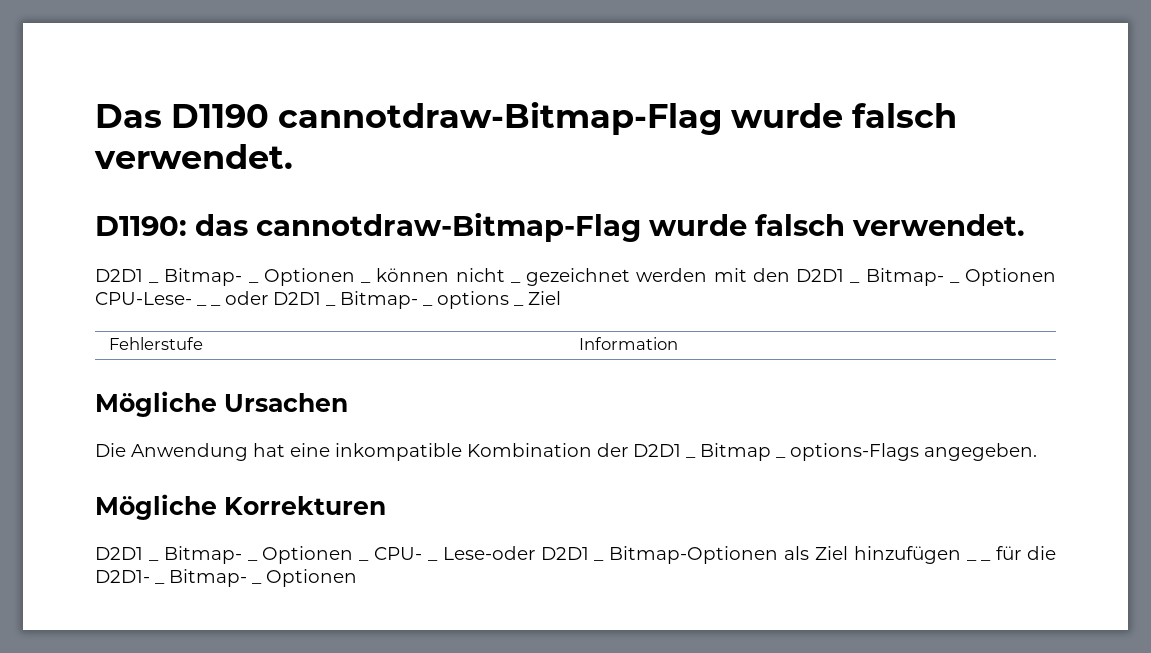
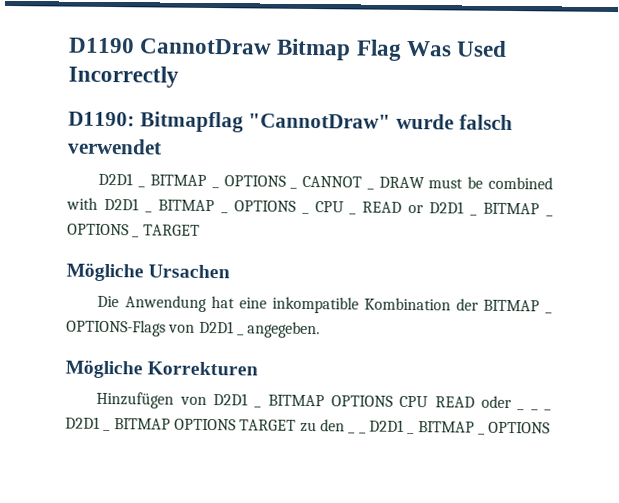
- Das D1190 cannotdraw-Bitmap-Flag wurde falsch verwendet.
- D1190: das cannotdraw-Bitmap-Flag wurde falsch verwendet.
- D2D1 _ Bitmap- _ Optionen _ können nicht _ gezeichnet werden mit den D2D1 _ Bitmap- _ Optionen CPU-Lese- _ _ oder D2D1 _ Bitmap- _ options _ Ziel
- Fehlerstufe | Information
+ D1190 CannotDraw Bitmap Flag Was Used Incorrectly
+ D1190: Bitmapflag "CannotDraw" wurde falsch verwendet
+ D2D1 _ BITMAP _ OPTIONS _ CANNOT _ DRAW must be combined with D2D1 _ BITMAP _ OPTIONS _ CPU _ READ or D2D1 _ BITMAP _ OPTIONS _ TARGET
- Die Anwendung hat eine inkompatible Kombination der D2D1 _ Bitmap _ options-Flags angegeben.
+ Die Anwendung hat eine inkompatible Kombination der BITMAP _ OPTIONS-Flags von D2D1 _ angegeben.
  Mögliche Korrekturen
- D2D1 _ Bitmap- _ Optionen _ CPU- _ Lese-oder D2D1 _ Bitmap-Optionen als Ziel hinzufügen _ _ für die D2D1- _ Bitmap- _ Optionen
+ Hinzufügen von D2D1 _ BITMAP OPTIONS CPU READ oder _ _ _ D2D1 _ BITMAP OPTIONS TARGET zu den _ _ D2D1 _ BITMAP _ OPTIONS

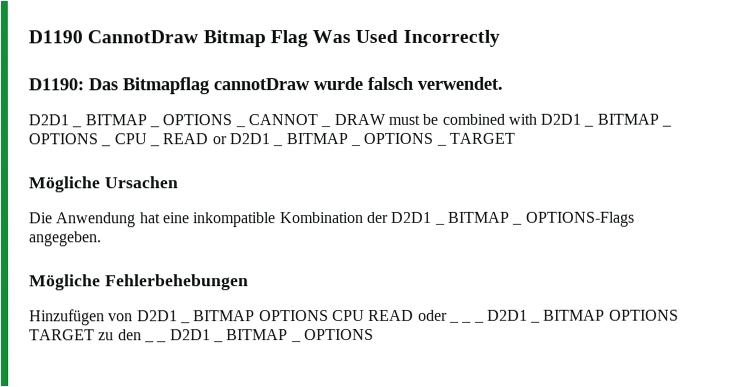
- D1190: Bitmapflag "CannotDraw" wurde falsch verwendet
+ D1190: Das Bitmapflag cannotDraw wurde falsch verwendet.
- Die Anwendung hat eine inkompatible Kombination der BITMAP _ OPTIONS-Flags von D2D1 _ angegeben.
+ Die Anwendung hat eine inkompatible Kombination der D2D1 _ BITMAP _ OPTIONS-Flags angegeben.
- Mögliche Korrekturen
+ Mögliche Fehlerbehebungen

